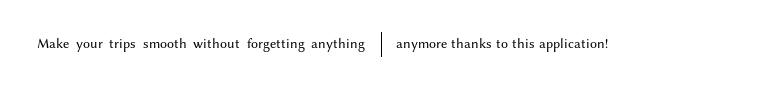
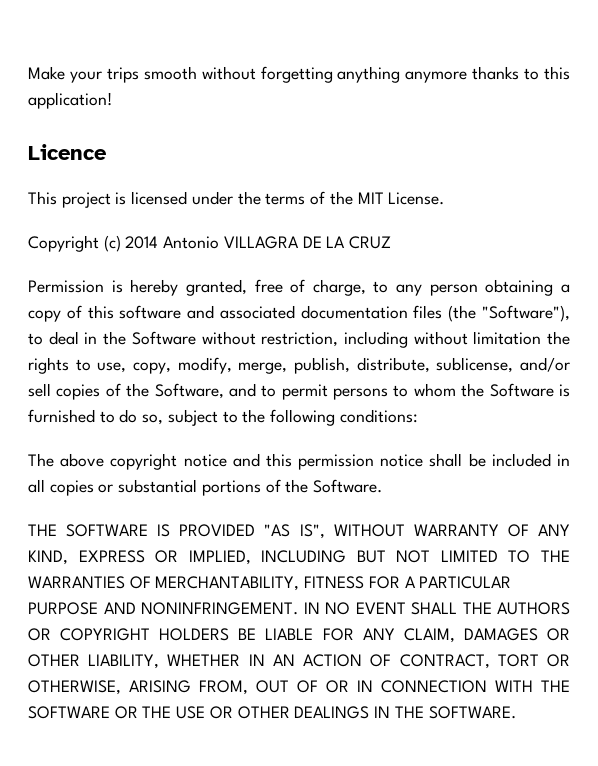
+ Licence
+ This project is licensed under the terms of the MIT License.
+ Copyright (c) 2014 Antonio VILLAGRA DE LA CRUZ
+ Permission is hereby granted, free of charge, to any person obtaining a copy of this software and associated documentation files (the "Software"), to deal in the Software without restriction, including without limitation the rights to use, copy, modify, merge, publish, distribute, sublicense, and/or sell copies of the Software, and to permit persons to whom the Software is furnished to do so, subject to the following conditions:
+ The above copyright notice and this permission notice shall be included in all copies or substantial portions of the Software.
+ THE SOFTWARE IS PROVIDED "AS IS", WITHOUT WARRANTY OF ANY KIND, EXPRESS OR IMPLIED, INCLUDING BUT NOT LIMITED TO THE WARRANTIES OF MERCHANTABILITY, FITNESS FOR A PARTICULAR PURPOSE AND NONINFRINGEMENT. IN NO EVENT SHALL THE AUTHORS OR COPYRIGHT HOLDERS BE LIABLE FOR ANY CLAIM, DAMAGES OR OTHER LIABILITY, WHETHER IN AN ACTION OF CONTRACT, TORT OR OTHERWISE, ARISING FROM, OUT OF OR IN CONNECTION WITH THE SOFTWARE OR THE USE OR OTHER DEALINGS IN THE SOFTWARE.

